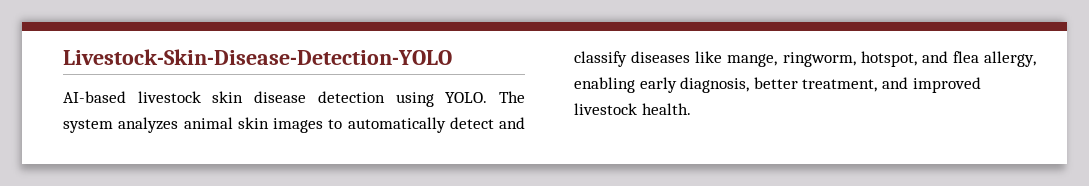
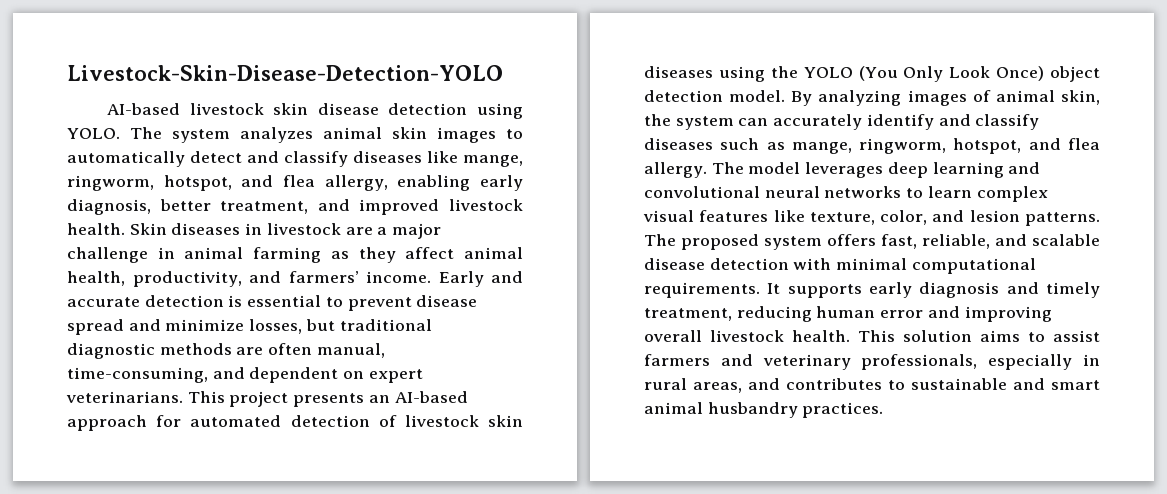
+ Skin diseases in livestock are a major challenge in animal farming as they affect animal health, productivity, and farmers’ income. Early and accurate detection is essential to prevent disease spread and minimize losses, but traditional diagnostic methods are often manual, time-consuming, and dependent on expert veterinarians. This project presents an AI-based approach for automated detection of livestock skin diseases using the YOLO (You Only Look Once) object detection model. By analyzing images of animal skin, the system can accurately identify and classify diseases such as mange, ringworm, hotspot, and flea allergy. The model leverages deep learning and convolutional neural networks to learn complex visual features like texture, color, and lesion patterns. The proposed system offers fast, reliable, and scalable disease detection with minimal computational requirements. It supports early diagnosis and timely treatment, reducing human error and improving overall livestock health. This solution aims to assist farmers and veterinary professionals, especially in rural areas, and contributes to sustainable and smart animal husbandry practices.

